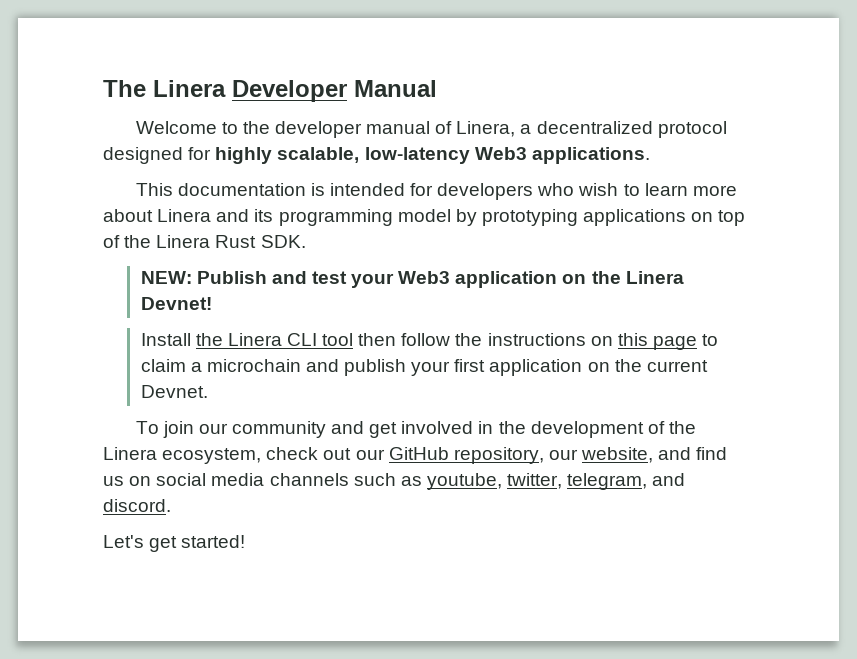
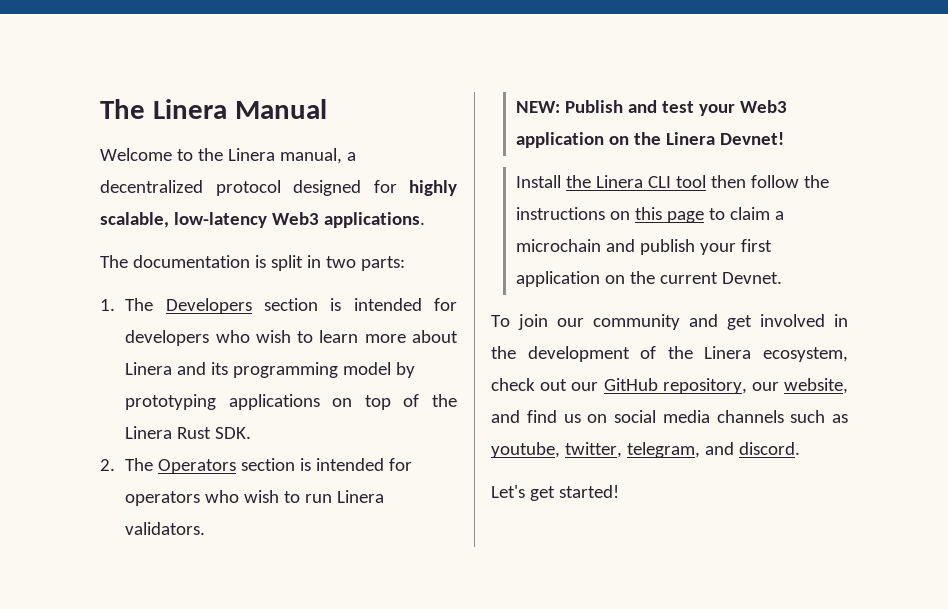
- The Linera Developer Manual
+ The Linera Manual
- Welcome to the developer manual of Linera, a decentralized protocol designed for highly scalable, low-latency Web3 applications.
+ Welcome to the Linera manual, a decentralized protocol designed for highly scalable, low-latency Web3 applications.
- This documentation is intended for developers who wish to learn more about Linera and its programming model by prototyping applications on top of the Linera Rust SDK.
+ The documentation is split in two parts:
+ 1. The Developers section is intended for developers who wish to learn more about Linera and its programming model by prototyping applications on top of the Linera Rust SDK.
+ 2. The Operators section is intended for operators who wish to run Linera validators.

